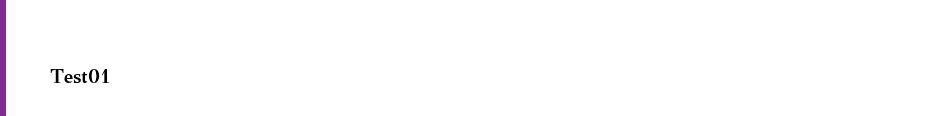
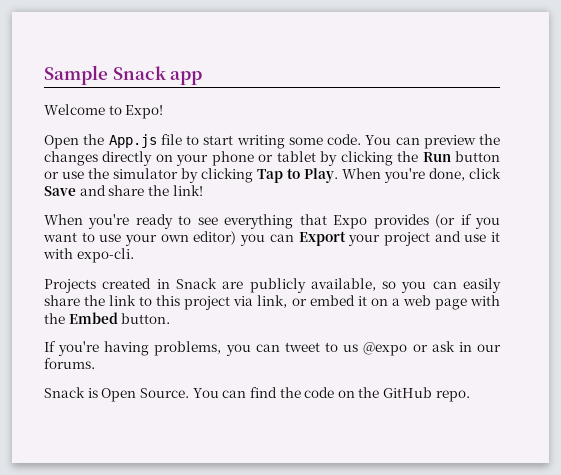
- Test01
+ Sample Snack app
+ Welcome to Expo!
+ Open the App.js file to start writing some code. You can preview the changes directly on your phone or tablet by clicking the Run button or use the simulator by clicking Tap to Play. When you're done, click Save and share the link!
+ When you're ready to see everything that Expo provides (or if you want to use your own editor) you can Export your project and use it with expo-cli.
+ Projects created in Snack are publicly available, so you can easily share the link to this project via link, or embed it on a web page with the Embed button.
+ If you're having problems, you can tweet to us @expo or ask in our forums.
+ Snack is Open Source. You can find the code on the GitHub repo.

